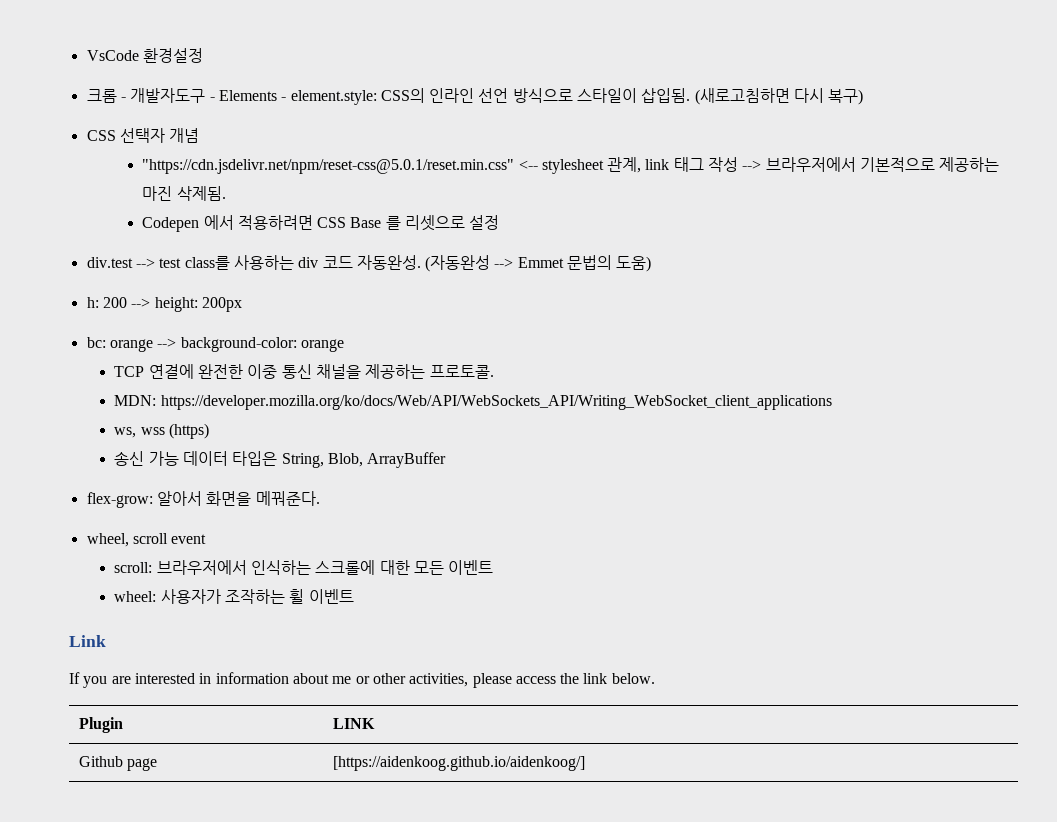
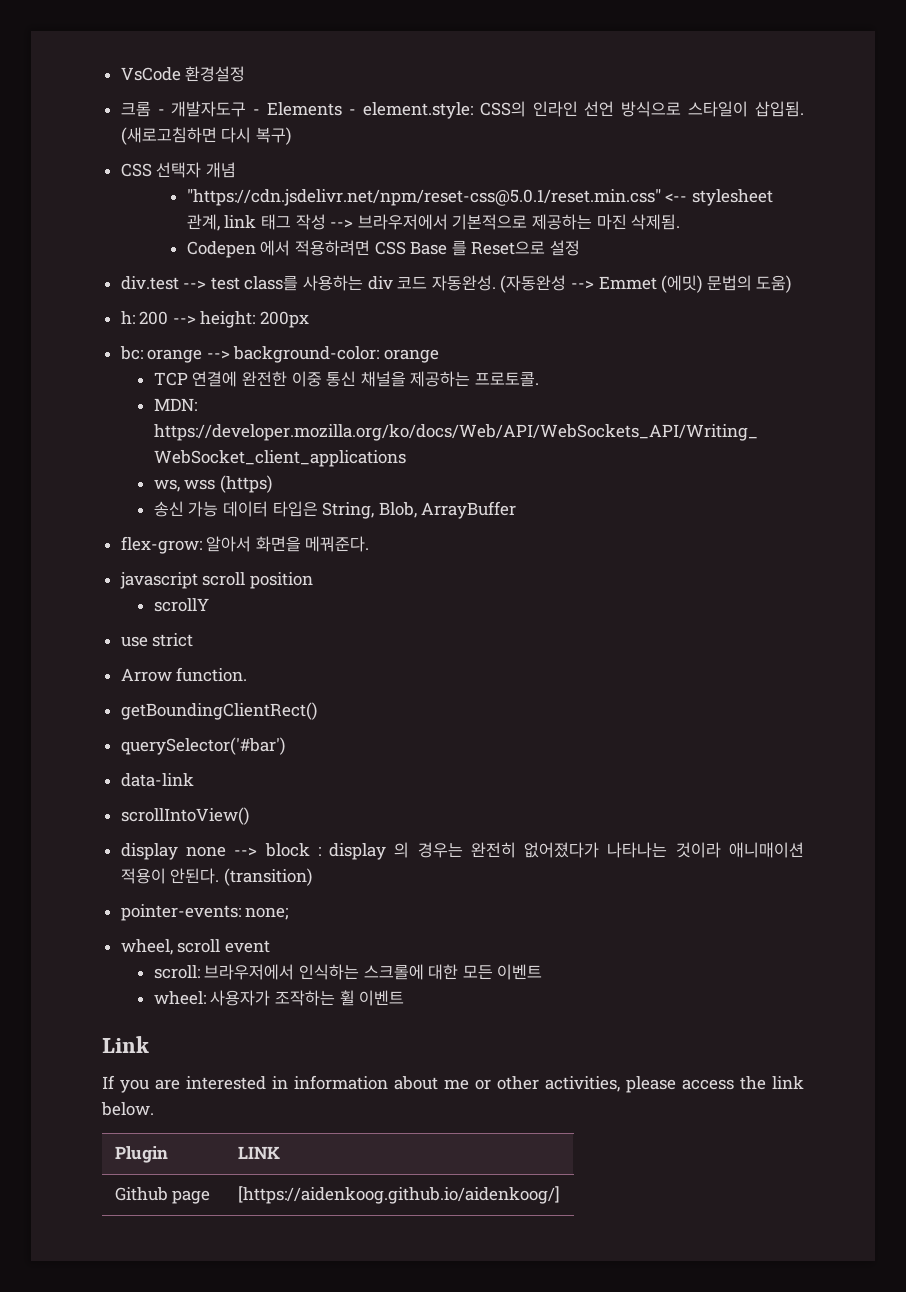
- Codepen 에서 적용하려면 CSS Base 를 리셋으로 설정
+ Codepen 에서 적용하려면 CSS Base 를 Reset으로 설정
- (자동완성 --> Emmet 문법의 도움)
+ (자동완성 --> Emmet (에밋) 문법의 도움)
+ javascript scroll position
+ scrollY
+ use strict
+ Arrow function.
+ getBoundingClientRect()
+ querySelector('#bar')
+ data-link
+ scrollIntoView()
+ display none --> block : display 의 경우는 완전히 없어졌다가 나타나는 것이라 애니매이션 적용이 안된다. (transition)
+ pointer-events: none;

